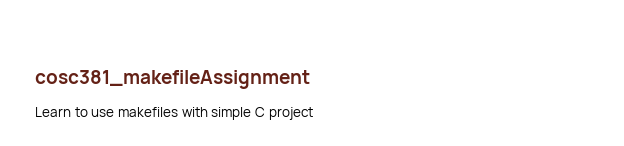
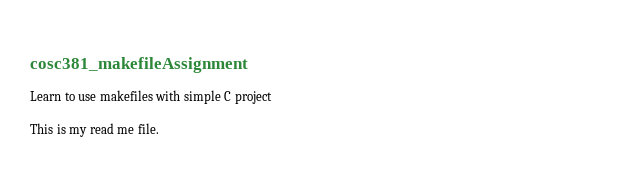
+ This is my read me file.

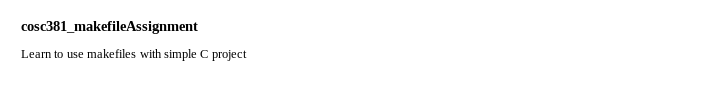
- This is my read me file.

